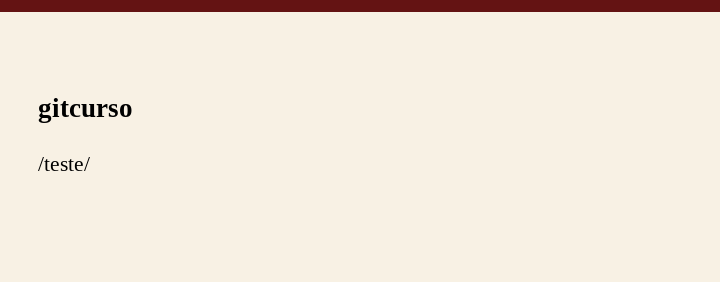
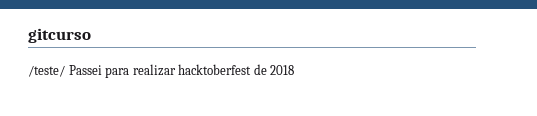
- /teste/
+ /teste/ Passei para realizar hacktoberfest de 2018

